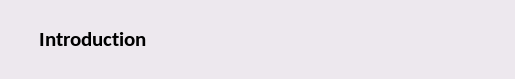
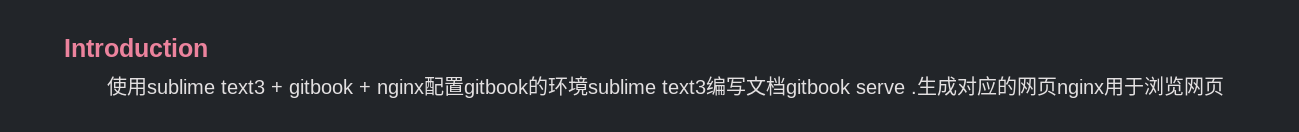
+ 使用sublime text3 + gitbook + nginx配置gitbook的环境sublime text3编写文档gitbook serve .生成对应的网页nginx用于浏览网页

